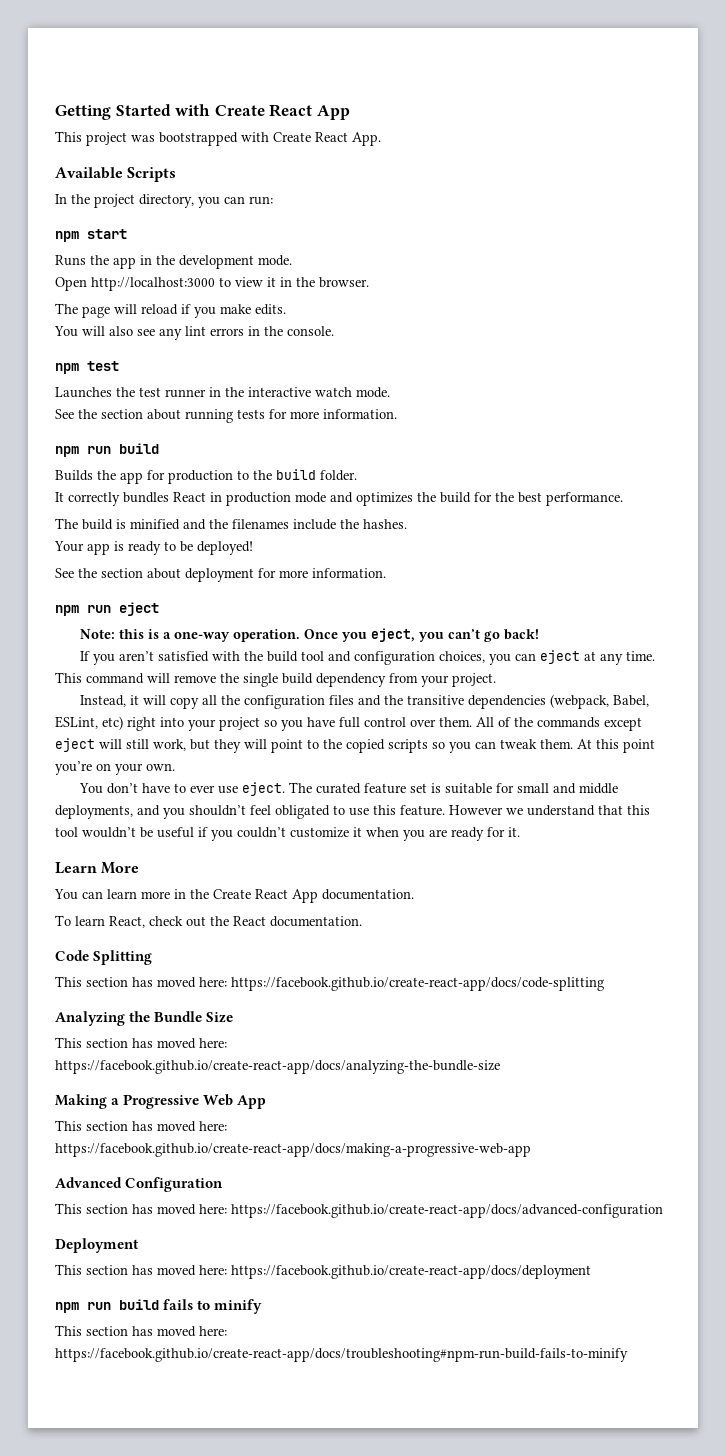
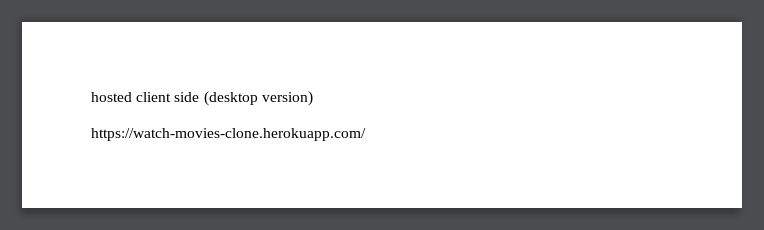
- Getting Started with Create React App
- This project was bootstrapped with Create React App.
- Available Scripts
- In the project directory, you can run:
- npm start
- Runs the app in the development mode.
- Open http://localhost:3000 to view it in the browser.
- The page will reload if you make edits.
- You will also see any lint errors in the console.
- npm test
- Launches the test runner in the interactive watch mode.
- See the section about running tests for more information.
- npm run build
- Builds the app for production to the build folder.
- It correctly bundles React in production mode and optimizes the build for the best performance.
- The build is minified and the filenames include the hashes.
- Your app is ready to be deployed!
- See the section about deployment for more information.
- npm run eject
- Note: this is a one-way operation. Once you eject, you can’t go back!
- If you aren’t satisfied with the build tool and configuration choices, you can eject at any time. This command will remove the single build dependency from your project.
- Instead, it will copy all the configuration files and the transitive dependencies (webpack, Babel, ESLint, etc) right into your project so you have full control over them. All of the commands except eject will still work, but they will point to the copied scripts so you can tweak them. At this point you’re on your own.
- You don’t have to ever use eject. The curated feature set is suitable for small and middle deployments, and you shouldn’t feel obligated to use this feature. However we understand that this tool wouldn’t be useful if you couldn’t customize it when you are ready for it.
- Learn More
- You can learn more in the Create React App documentation.
- To learn React, check out the React documentation.
- Code Splitting
- This section has moved here: https://facebook.github.io/create-react-app/docs/code-splitting
- Analyzing the Bundle Size
- This section has moved here: https://facebook.github.io/create-react-app/docs/analyzing-the-bundle-size
- Making a Progressive Web App
- This section has moved here: https://facebook.github.io/create-react-app/docs/making-a-progressive-web-app
- Advanced Configuration
- This section has moved here: https://facebook.github.io/create-react-app/docs/advanced-configuration
- Deployment
- This section has moved here: https://facebook.github.io/create-react-app/docs/deployment
- npm run build fails to minify
- This section has moved here: https://facebook.github.io/create-react-app/docs/troubleshooting#npm-run-build-fails-to-minify
+ hosted client side (desktop version)
+ https://watch-movies-clone.herokuapp.com/

